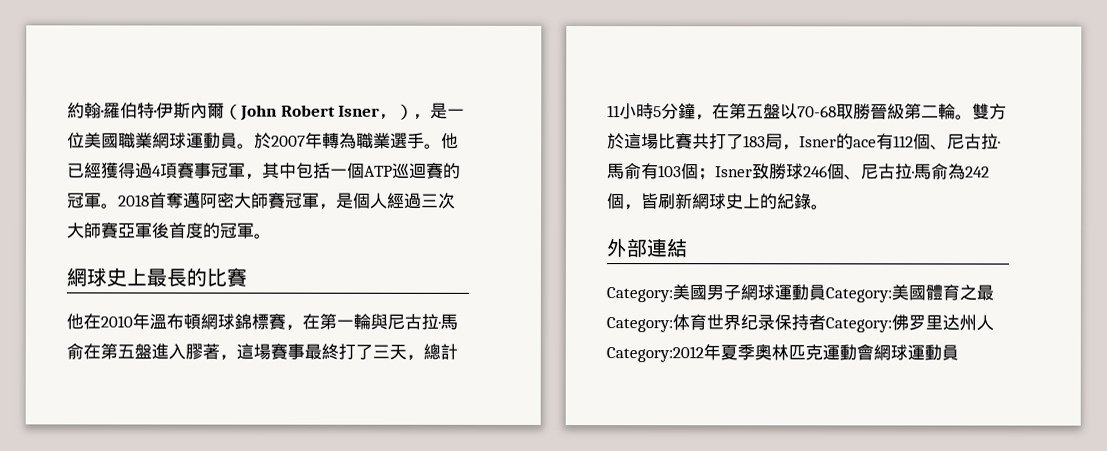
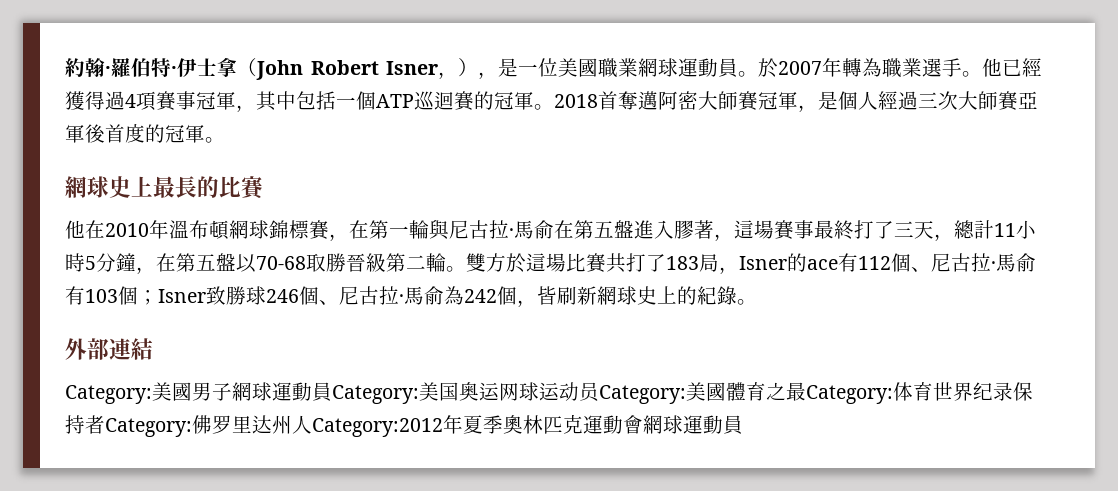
- 約翰·羅伯特·伊斯內爾（John Robert Isner，），是一位美國職業網球運動員。
+ 約翰·羅伯特·伊士拿（John Robert Isner，），是一位美國職業網球運動員。
- Category:美國男子網球運動員Category:美國體育之最Category:体育世界纪录保持者Category:佛罗里达州人Category:2012年夏季奧林匹克運動會網球運動員
+ Category:美國男子網球運動員Category:美国奥运网球运动员Category:美國體育之最Category:体育世界纪录保持者Category:佛罗里达州人Category:2012年夏季奧林匹克運動會網球運動員

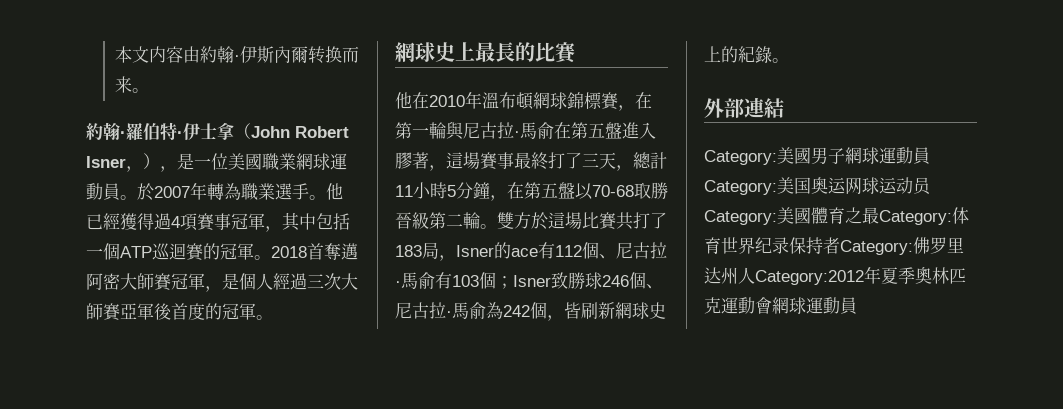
+ 本文内容由約翰·伊斯內爾转换而来。

